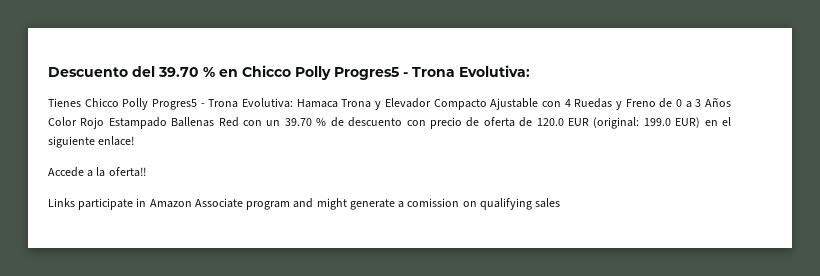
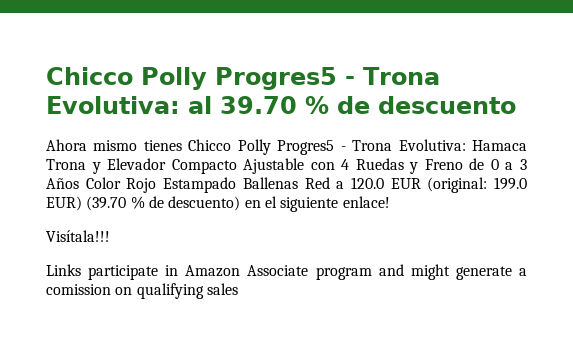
- Descuento del 39.70 % en Chicco Polly Progres5 - Trona Evolutiva:
- Tienes Chicco Polly Progres5 - Trona Evolutiva: Hamaca Trona y Elevador Compacto Ajustable con 4 Ruedas y Freno de 0 a 3 Años Color Rojo Estampado Ballenas Red con un 39.70 % de descuento con precio de oferta de 120.0 EUR (original: 199.0 EUR) en el siguiente enlace!
+ Chicco Polly Progres5 - Trona Evolutiva: al 39.70 % de descuento
+ Ahora mismo tienes Chicco Polly Progres5 - Trona Evolutiva: Hamaca Trona y Elevador Compacto Ajustable con 4 Ruedas y Freno de 0 a 3 Años Color Rojo Estampado Ballenas Red a 120.0 EUR (original: 199.0 EUR) (39.70 % de descuento) en el siguiente enlace!
- Accede a la oferta!!
+ Visítala!!!

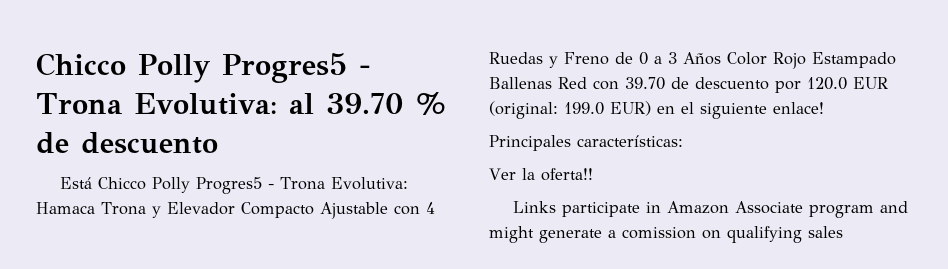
- Ahora mismo tienes Chicco Polly Progres5 - Trona Evolutiva: Hamaca Trona y Elevador Compacto Ajustable con 4 Ruedas y Freno de 0 a 3 Años Color Rojo Estampado Ballenas Red a 120.0 EUR (original: 199.0 EUR) (39.70 % de descuento) en el siguiente enlace!
+ Está Chicco Polly Progres5 - Trona Evolutiva: Hamaca Trona y Elevador Compacto Ajustable con 4 Ruedas y Freno de 0 a 3 Años Color Rojo Estampado Ballenas Red con 39.70 de descuento por 120.0 EUR (original: 199.0 EUR) en el siguiente enlace!
- Visítala!!!
+ Principales características:
+ Ver la oferta!!

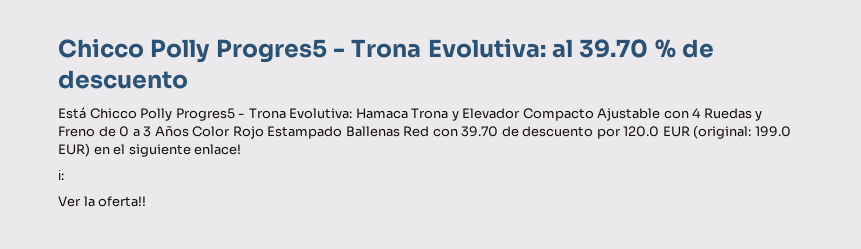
- Principales características:
+ ℹ:
- Links participate in Amazon Associate program and might generate a comission on qualifying sales

